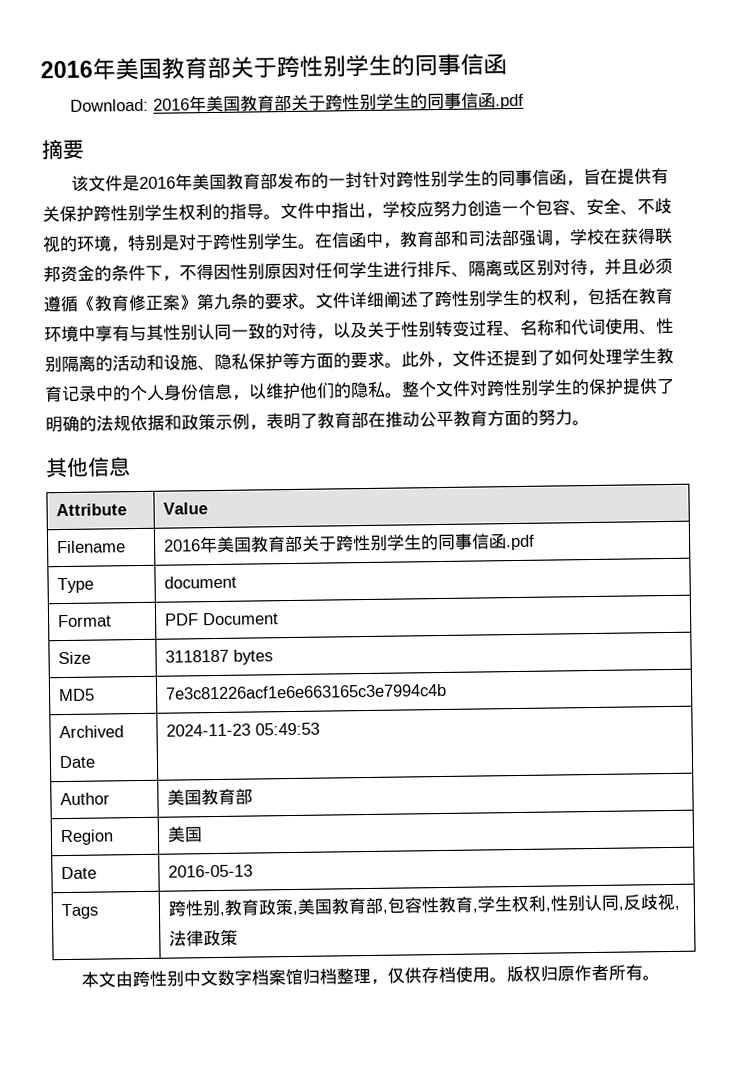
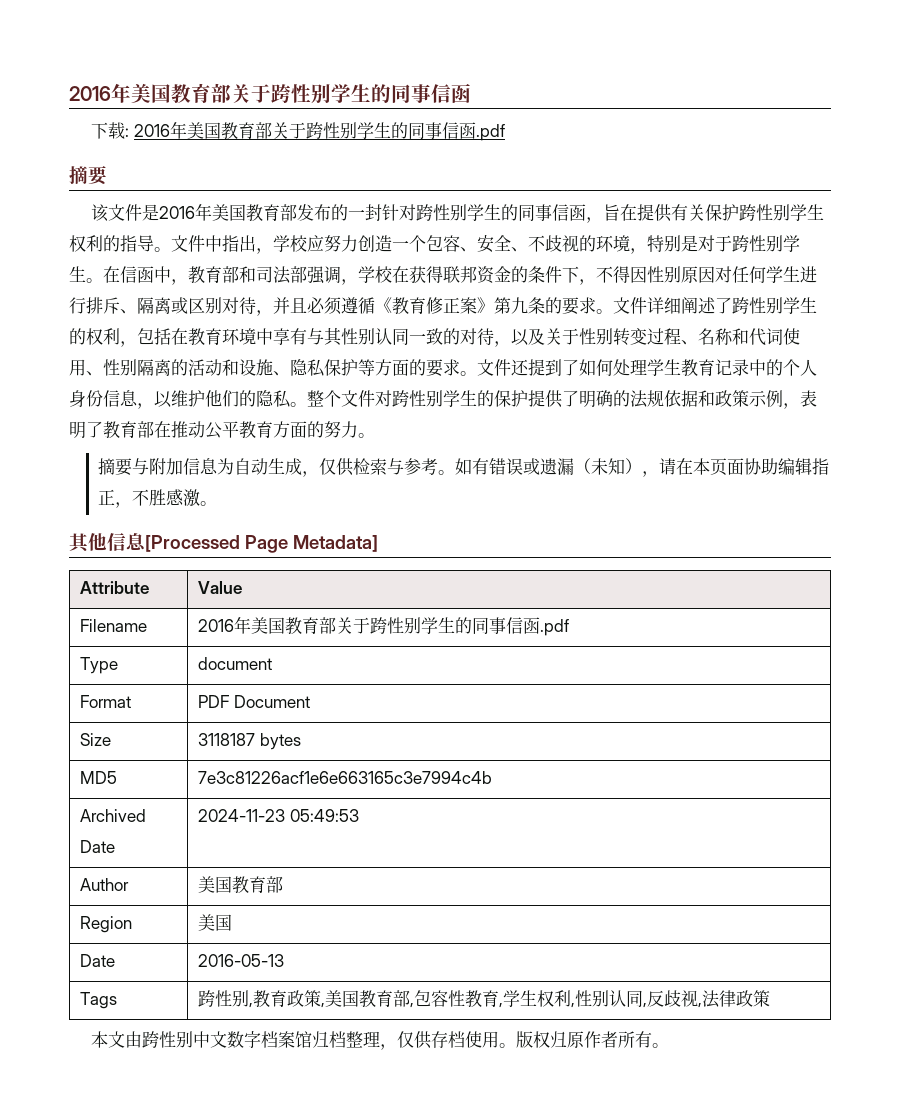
- Download: 2016年美国教育部关于跨性别学生的同事信函.pdf
+ 下载: 2016年美国教育部关于跨性别学生的同事信函.pdf
- 此外，文件还提到了如何处理学生教育记录中的个人身份信息，以维护他们的隐私。
+ 文件还提到了如何处理学生教育记录中的个人身份信息，以维护他们的隐私。
+ 摘要与附加信息为自动生成，仅供检索与参考。如有错误或遗漏（未知），请在本页面协助编辑指正，不胜感激。
- 其他信息
+ 其他信息[Processed Page Metadata]

